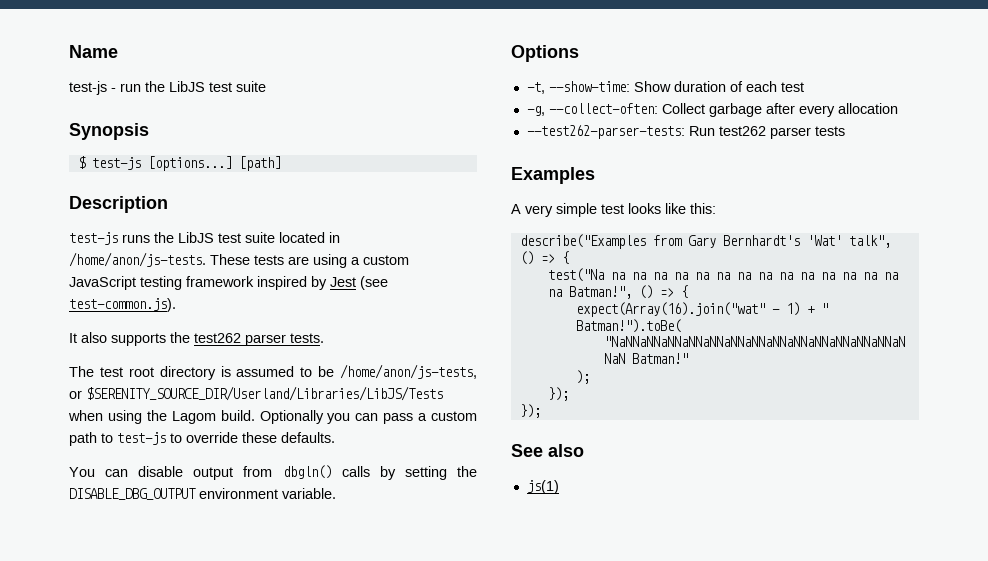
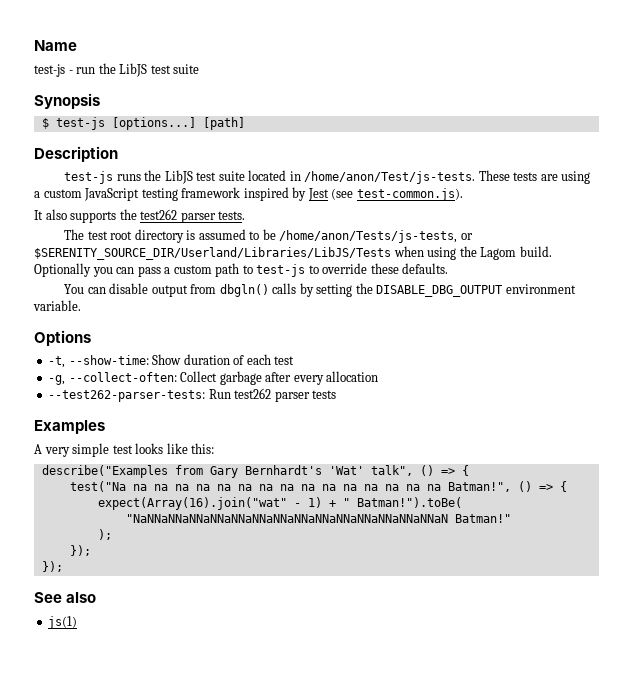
- test-js runs the LibJS test suite located in /home/anon/js-tests.
+ test-js runs the LibJS test suite located in /home/anon/Test/js-tests.
- The test root directory is assumed to be /home/anon/js-tests, or $SERENITY_SOURCE_DIR/Userland/Libraries/LibJS/Tests when using the Lagom build.
+ The test root directory is assumed to be /home/anon/Tests/js-tests, or $SERENITY_SOURCE_DIR/Userland/Libraries/LibJS/Tests when using the Lagom build.

